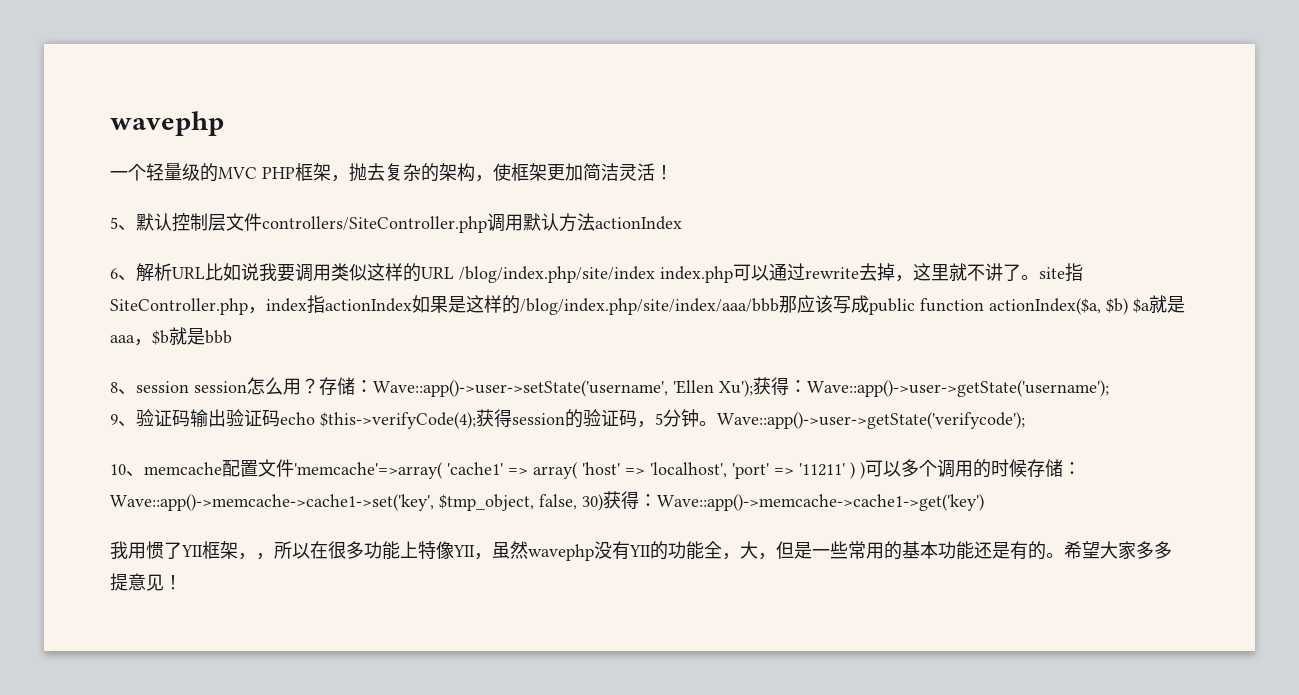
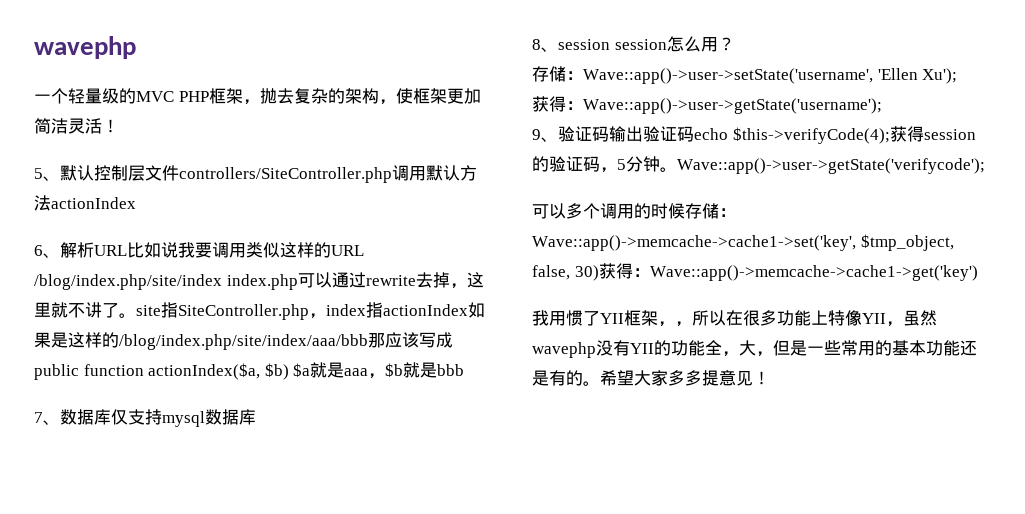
+ 7、数据库仅支持mysql数据库
- 8、session session怎么用？存储：Wave::app()->user->setState('username', 'Ellen Xu');获得：Wave::app()->user->getState('username');
+ 8、session session怎么用？
+ 存储：Wave::app()->user->setState('username', 'Ellen Xu');
+ 获得：Wave::app()->user->getState('username');
- 10、memcache配置文件'memcache'=>array( 'cache1' => array( 'host' => 'localhost', 'port' => '11211' ) )可以多个调用的时候存储：Wave::app()->memcache->cache1->set('key', $tmp_object, false, 30)获得：Wave::app()->memcache->cache1->get('key')
+ 可以多个调用的时候存储：Wave::app()->memcache->cache1->set('key', $tmp_object, false, 30)获得：Wave::app()->memcache->cache1->get('key')

